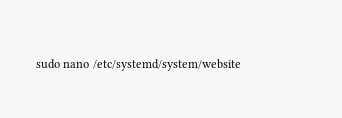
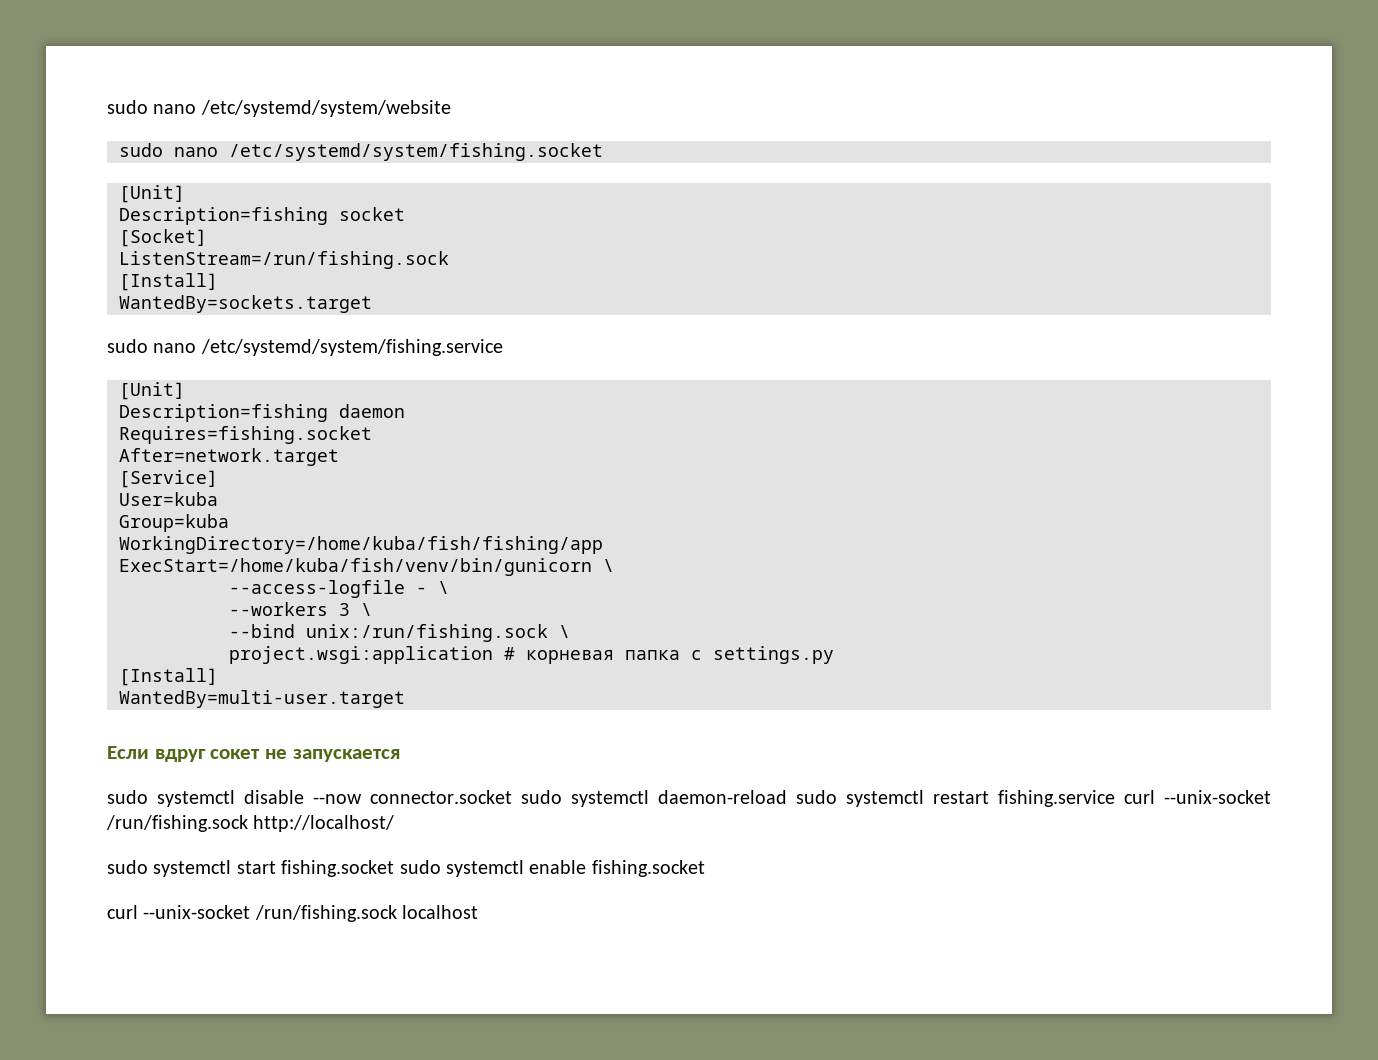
+ sudo nano /etc/systemd/system/fishing.socket
+ [Unit]
+ Description=fishing socket
+ [Socket]
+ ListenStream=/run/fishing.sock
+ [Install]
+ WantedBy=sockets.target
+ sudo nano /etc/systemd/system/fishing.service
+ [Unit]
+ Description=fishing daemon
+ Requires=fishing.socket
+ After=network.target
+ [Service]
+ User=kuba
+ Group=kuba
+ WorkingDirectory=/home/kuba/fish/fishing/app
+ ExecStart=/home/kuba/fish/venv/bin/gunicorn \
+ --access-logfile - \
+ --workers 3 \
+ --bind unix:/run/fishing.sock \
+ project.wsgi:application # корневая папка с settings.py
+ [Install]
+ WantedBy=multi-user.target
+ Если вдруг сокет не запускается
+ sudo systemctl disable --now connector.socket sudo systemctl daemon-reload sudo systemctl restart fishing.service curl --unix-socket /run/fishing.sock http://localhost/
+ sudo systemctl start fishing.socket sudo systemctl enable fishing.socket
+ curl --unix-socket /run/fishing.sock localhost

